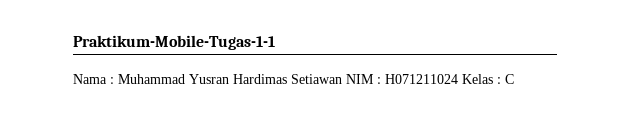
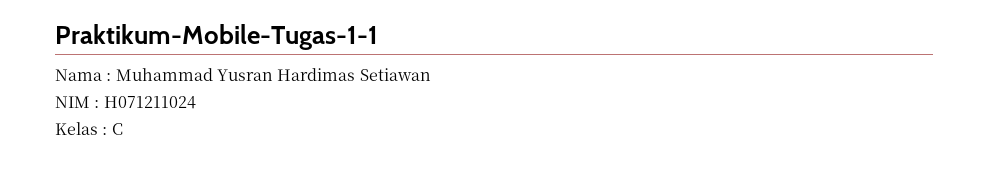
- Nama : Muhammad Yusran Hardimas Setiawan NIM : H071211024 Kelas : C
+ Nama : Muhammad Yusran Hardimas Setiawan
+ NIM : H071211024
+ Kelas : C

